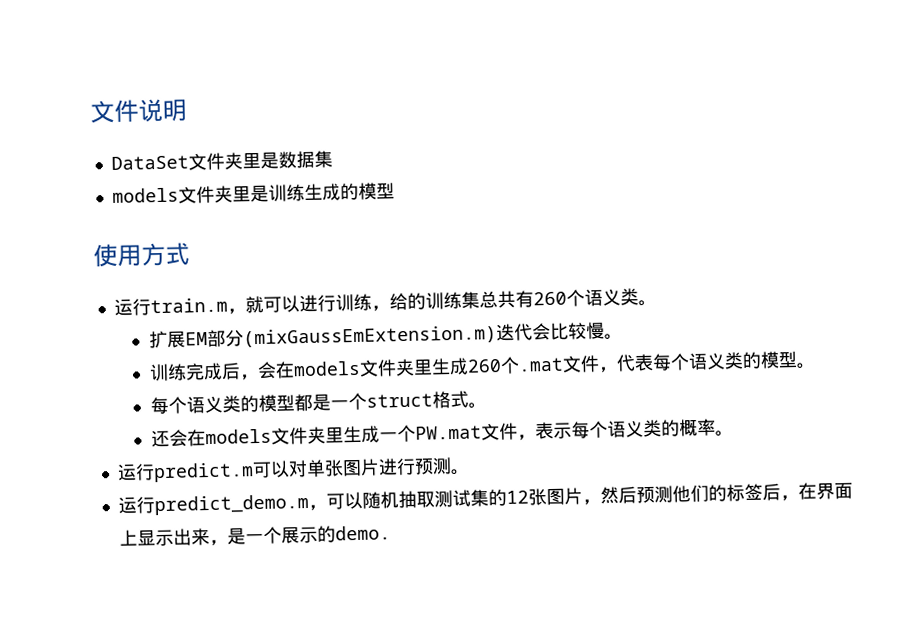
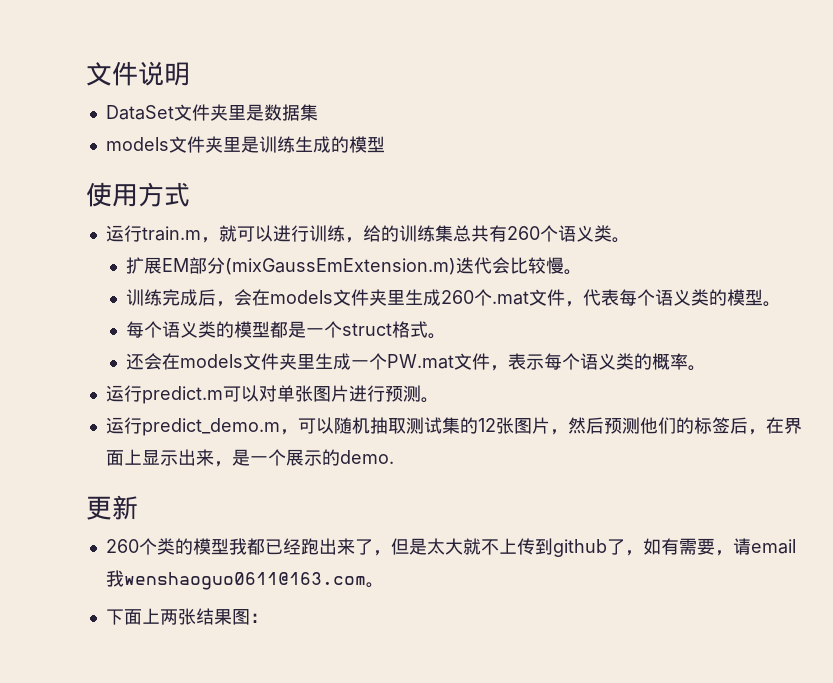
+ 更新
+ 260个类的模型我都已经跑出来了，但是太大就不上传到github了，如有需要，请email我wenshaoguo0611@163.com。
+ 下面上两张结果图：

